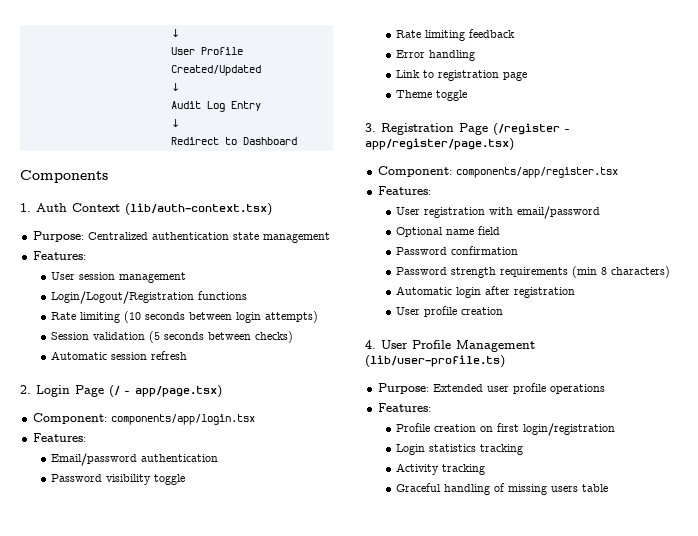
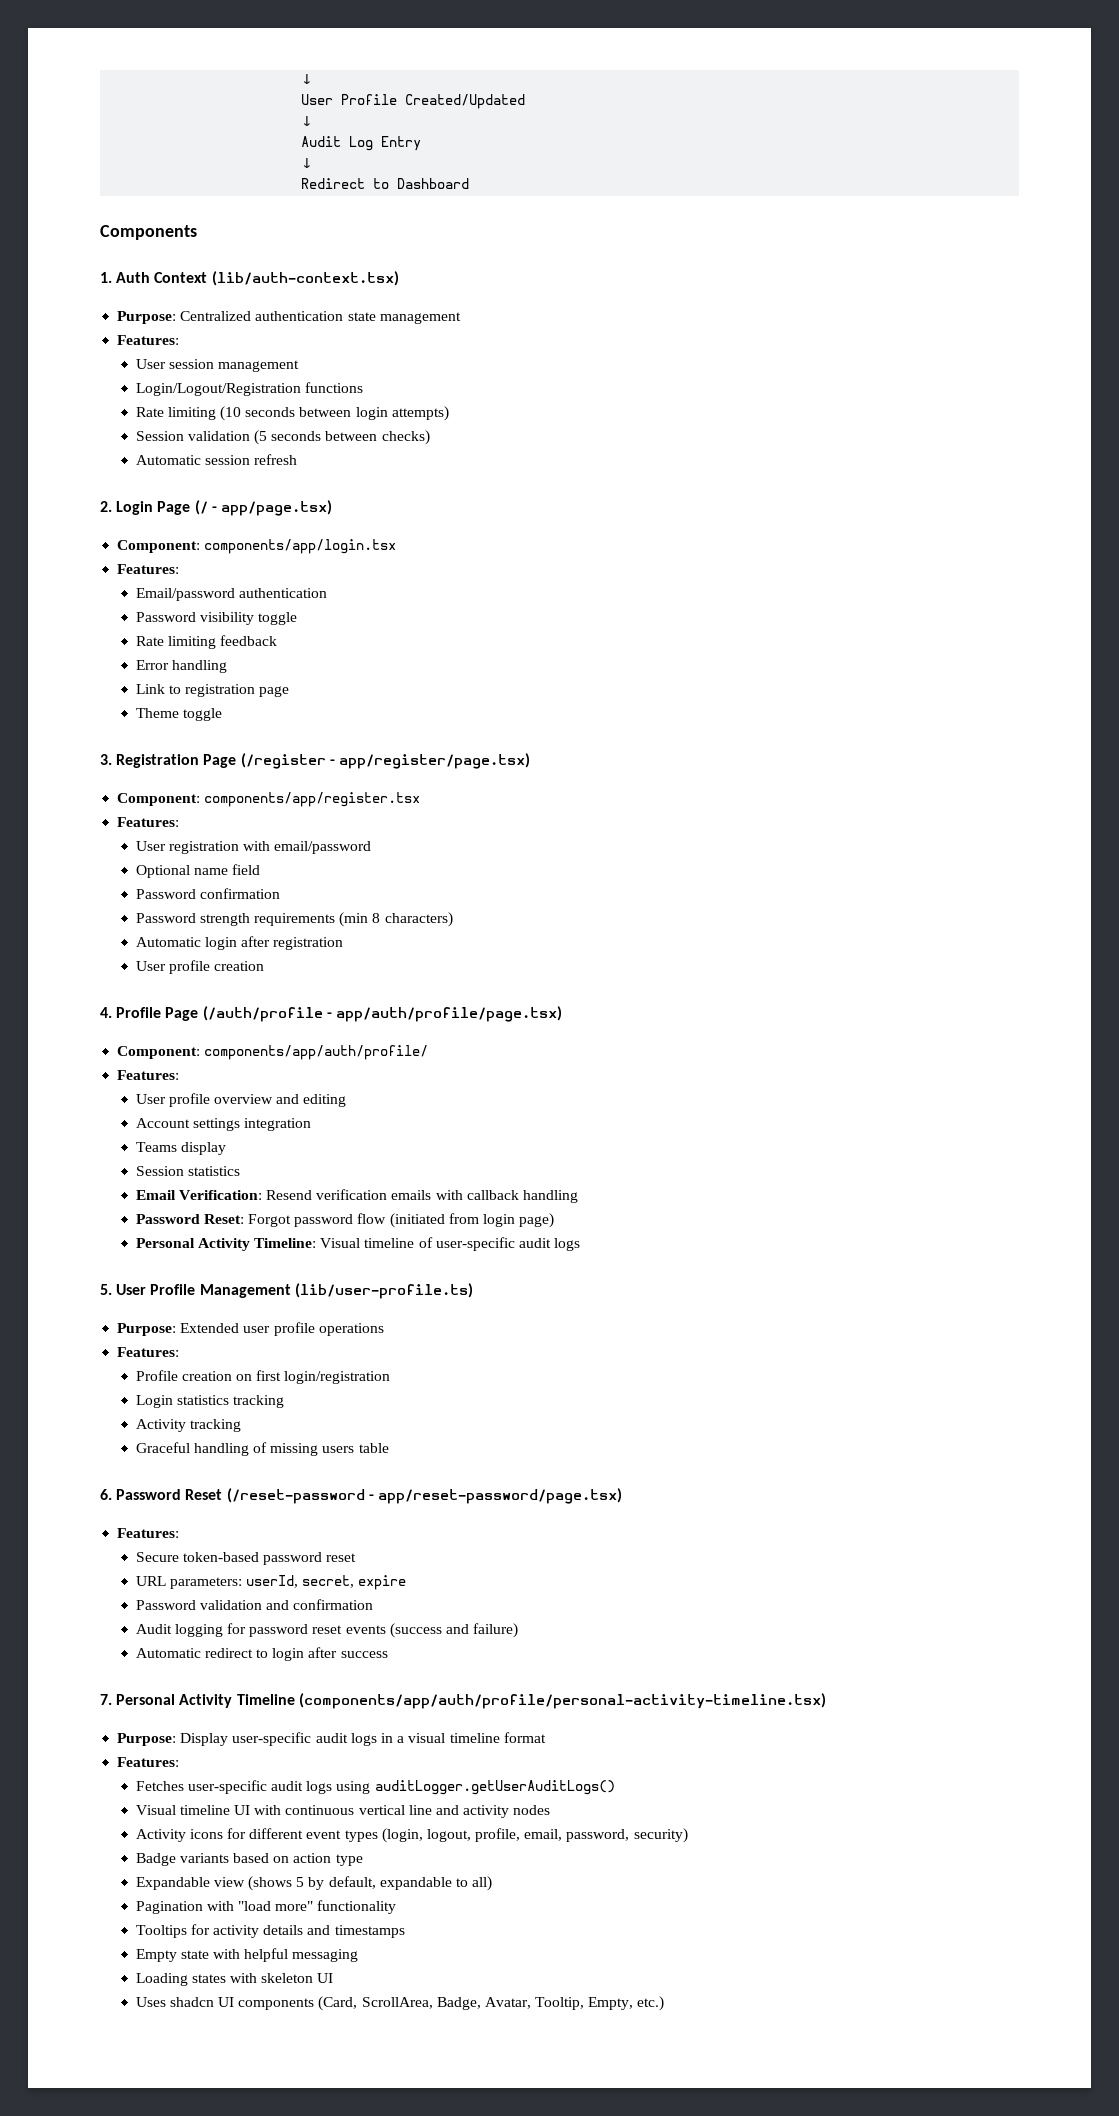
- 4. User Profile Management (lib/user-profile.ts)
+ 4. Profile Page (/auth/profile - app/auth/profile/page.tsx)
+ Component: components/app/auth/profile/
+ Features:
+ User profile overview and editing
+ Account settings integration
+ Teams display
+ Session statistics
+ Email Verification: Resend verification emails with callback handling
+ Password Reset: Forgot password flow (initiated from login page)
+ Personal Activity Timeline: Visual timeline of user-specific audit logs
+ 5. User Profile Management (lib/user-profile.ts)
+ 6. Password Reset (/reset-password - app/reset-password/page.tsx)
+ Features:
+ Secure token-based password reset
+ URL parameters: userId, secret, expire
+ Password validation and confirmation
+ Audit logging for password reset events (success and failure)
+ Automatic redirect to login after success
+ 7. Personal Activity Timeline (components/app/auth/profile/personal-activity-timeline.tsx)
+ Purpose: Display user-specific audit logs in a visual timeline format
+ Features:
+ Fetches user-specific audit logs using auditLogger.getUserAuditLogs()
+ Visual timeline UI with continuous vertical line and activity nodes
+ Activity icons for different event types (login, logout, profile, email, password, security)
+ Badge variants based on action type
+ Expandable view (shows 5 by default, expandable to all)
+ Pagination with "load more" functionality
+ Tooltips for activity details and timestamps
+ Empty state with helpful messaging
+ Loading states with skeleton UI
+ Uses shadcn UI components (Card, ScrollArea, Badge, Avatar, Tooltip, Empty, etc.)

